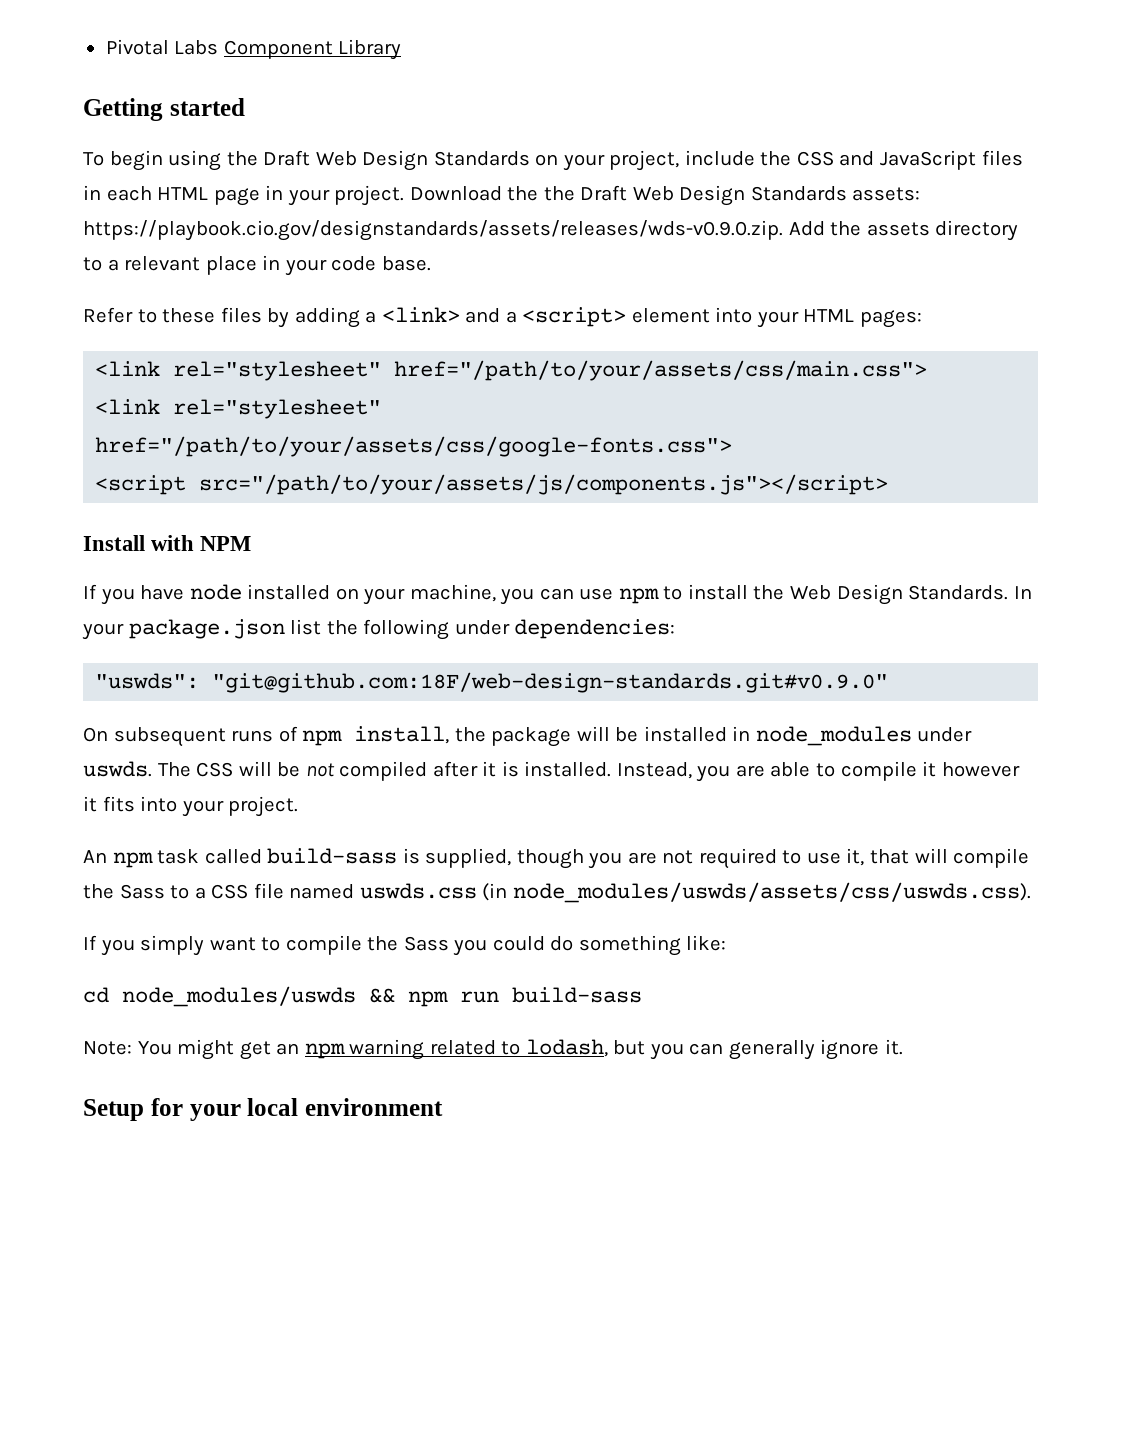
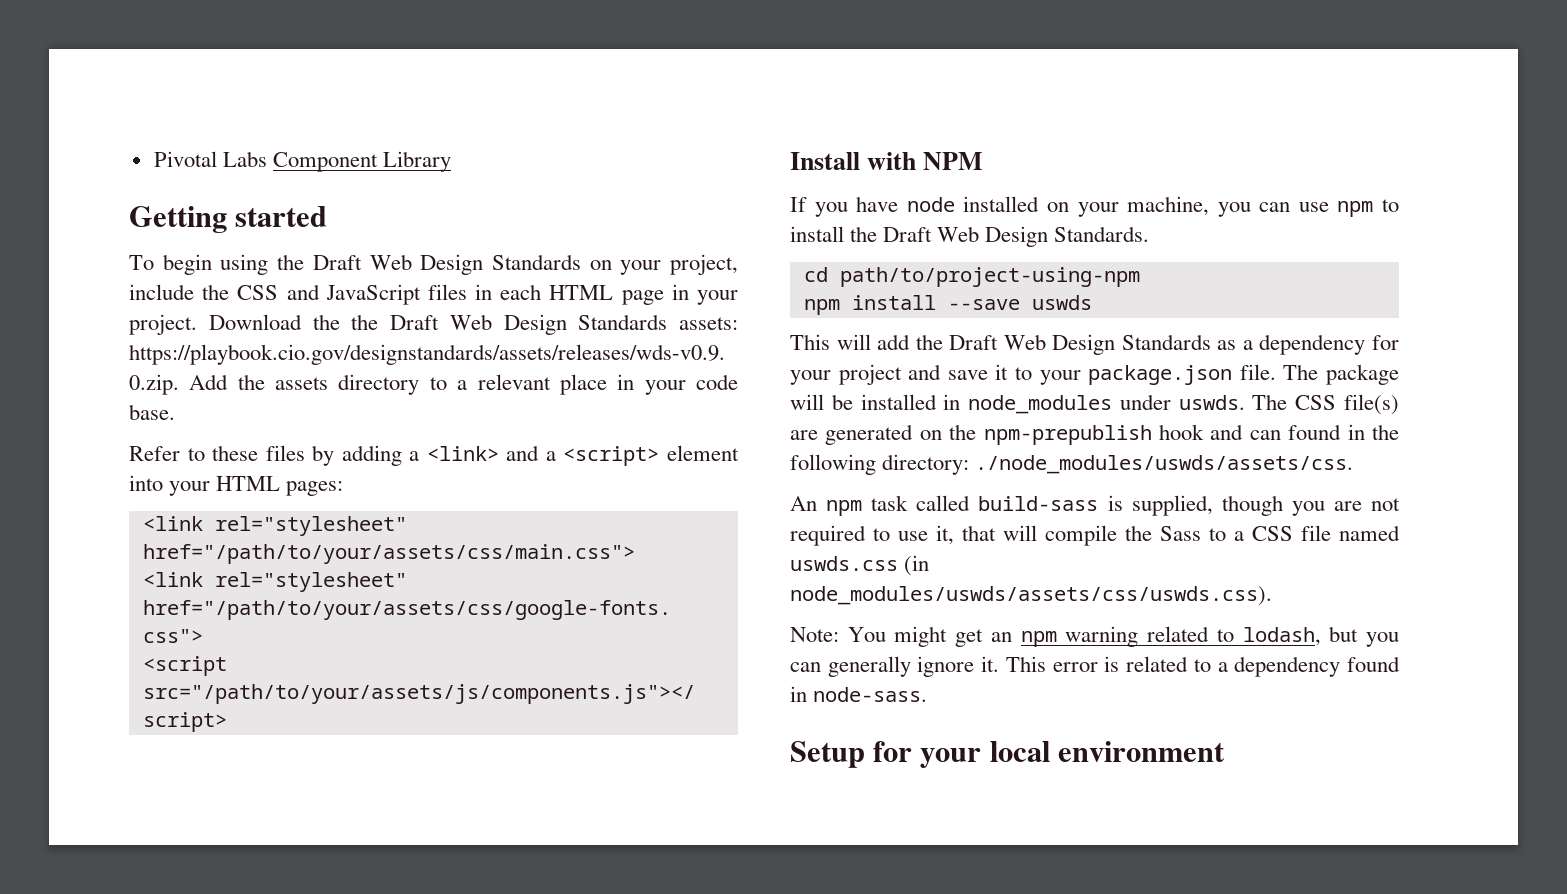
- If you have node installed on your machine, you can use npm to install the Web Design Standards. In your package.json list the following under dependencies:
- "uswds": "git@github.com:18F/web-design-standards.git#v0.9.0"
- On subsequent runs of npm install, the package will be installed in node_modules under uswds.
+ If you have node installed on your machine, you can use npm to install the Draft Web Design Standards.
+ cd path/to/project-using-npm
+ npm install --save uswds
+ This will add the Draft Web Design Standards as a dependency for your project and save it to your package.json file. The package will be installed in node_modules under uswds.
- The CSS will be not compiled after it is installed. Instead, you are able to compile it however it fits into your project.
+ The CSS file(s) are generated on the npm-prepublish hook and can found in the following directory: ./node_modules/uswds/assets/css.
- If you simply want to compile the Sass you could do something like:
- cd node_modules/uswds && npm run build-sass
+ This error is related to a dependency found in node-sass.

